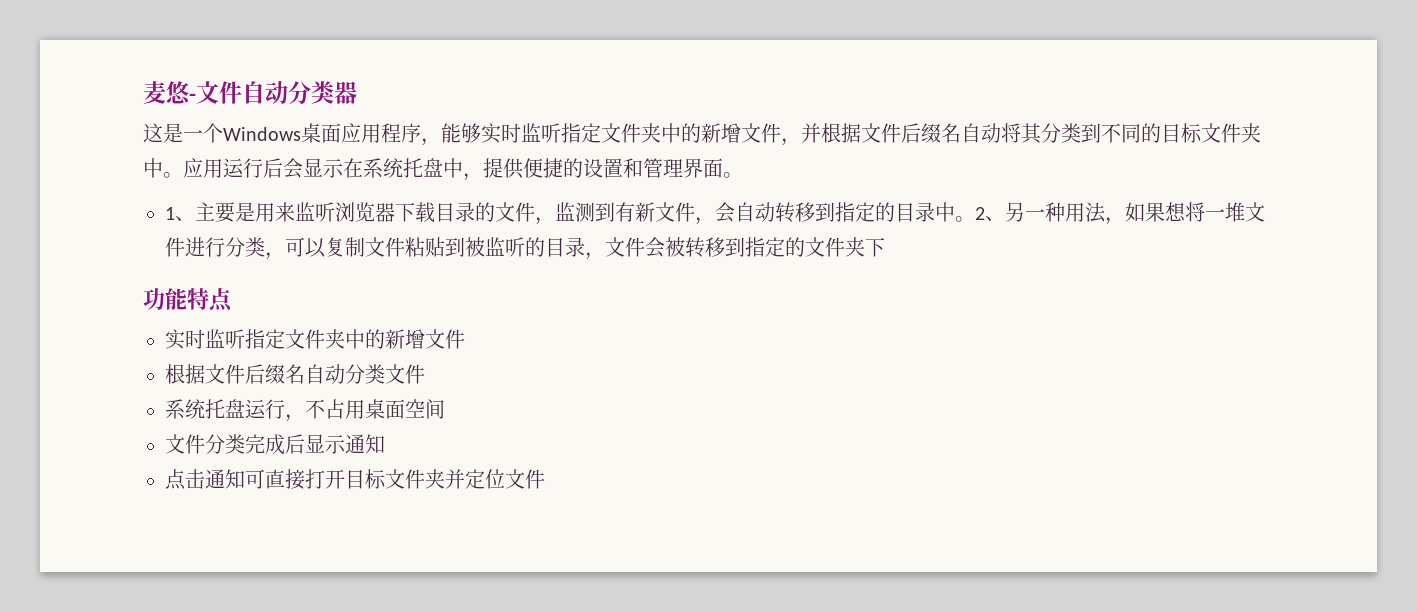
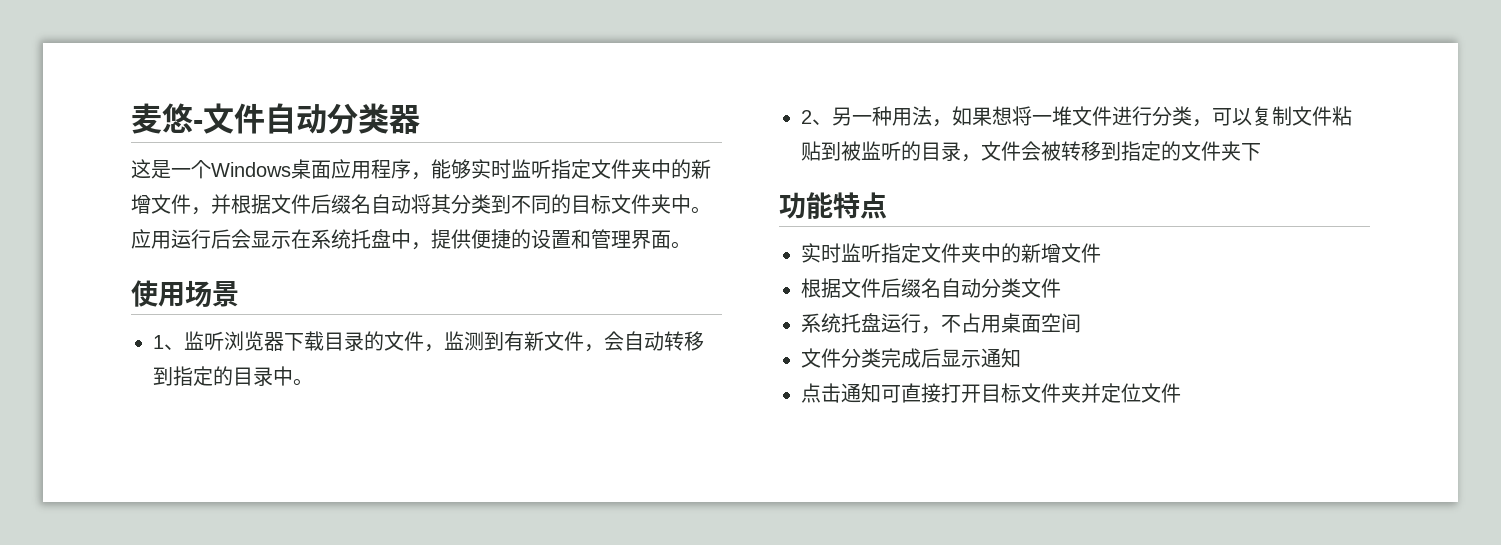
+ 使用场景
- 1、主要是用来监听浏览器下载目录的文件，监测到有新文件，会自动转移到指定的目录中。2、另一种用法，如果想将一堆文件进行分类，可以复制文件粘贴到被监听的目录，文件会被转移到指定的文件夹下
+ 1、监听浏览器下载目录的文件，监测到有新文件，会自动转移到指定的目录中。
+ 2、另一种用法，如果想将一堆文件进行分类，可以复制文件粘贴到被监听的目录，文件会被转移到指定的文件夹下

